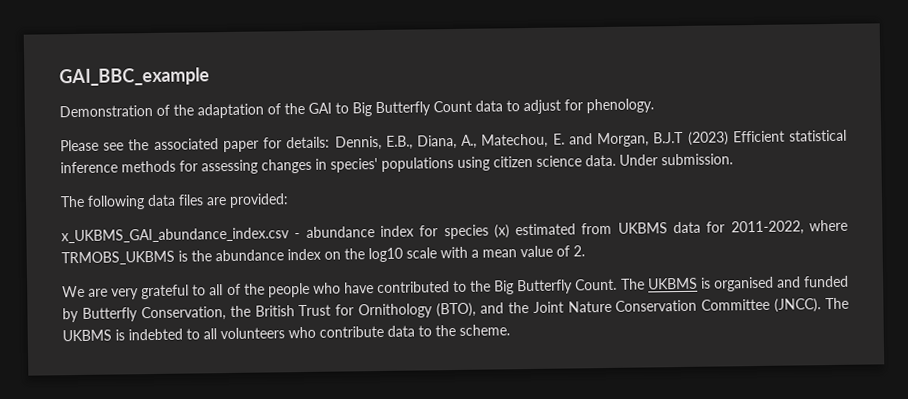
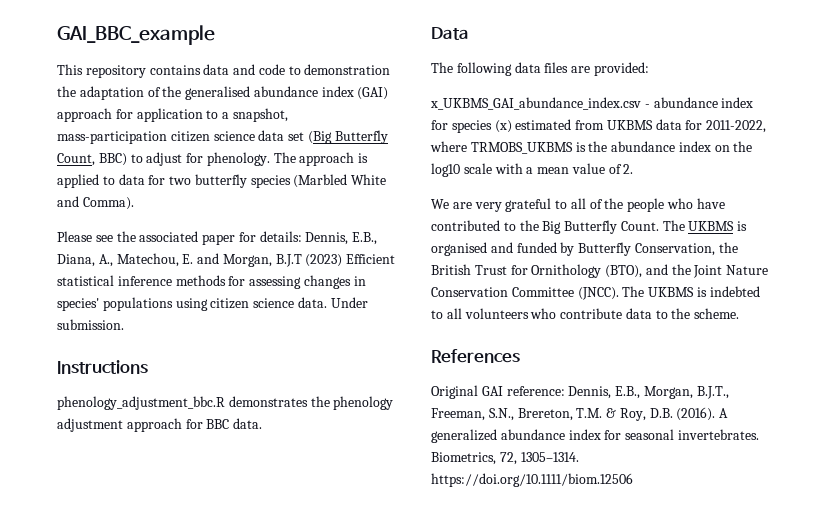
- Demonstration of the adaptation of the GAI to Big Butterfly Count data to adjust for phenology.
+ This repository contains data and code to demonstration the adaptation of the generalised abundance index (GAI) approach for application to a snapshot, mass-participation citizen science data set (Big Butterfly Count, BBC) to adjust for phenology. The approach is applied to data for two butterfly species (Marbled White and Comma).
+ Instructions
+ phenology_adjustment_bbc.R demonstrates the phenology adjustment approach for BBC data.
+ Data
+ References
+ Original GAI reference: Dennis, E.B., Morgan, B.J.T., Freeman, S.N., Brereton, T.M. & Roy, D.B. (2016). A generalized abundance index for seasonal invertebrates. Biometrics, 72, 1305–1314. https://doi.org/10.1111/biom.12506

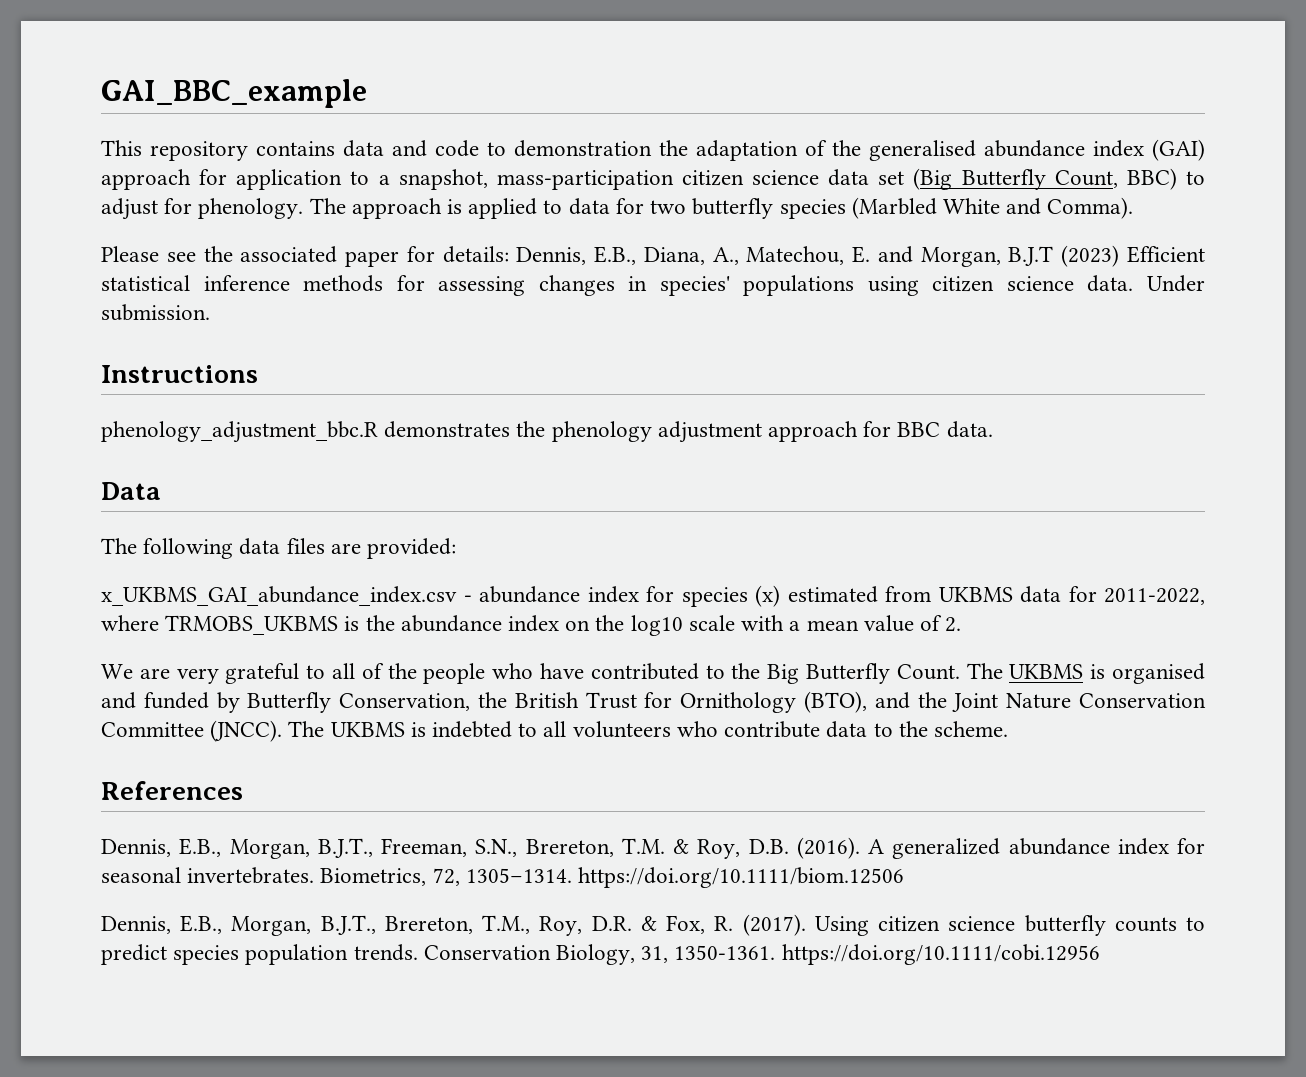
- Original GAI reference: Dennis, E.B., Morgan, B.J.T., Freeman, S.N., Brereton, T.M. & Roy, D.B. (2016).
+ Dennis, E.B., Morgan, B.J.T., Freeman, S.N., Brereton, T.M. & Roy, D.B. (2016).
+ Dennis, E.B., Morgan, B.J.T., Brereton, T.M., Roy, D.R. & Fox, R. (2017). Using citizen science butterfly counts to predict species population trends. Conservation Biology, 31, 1350-1361. https://doi.org/10.1111/cobi.12956

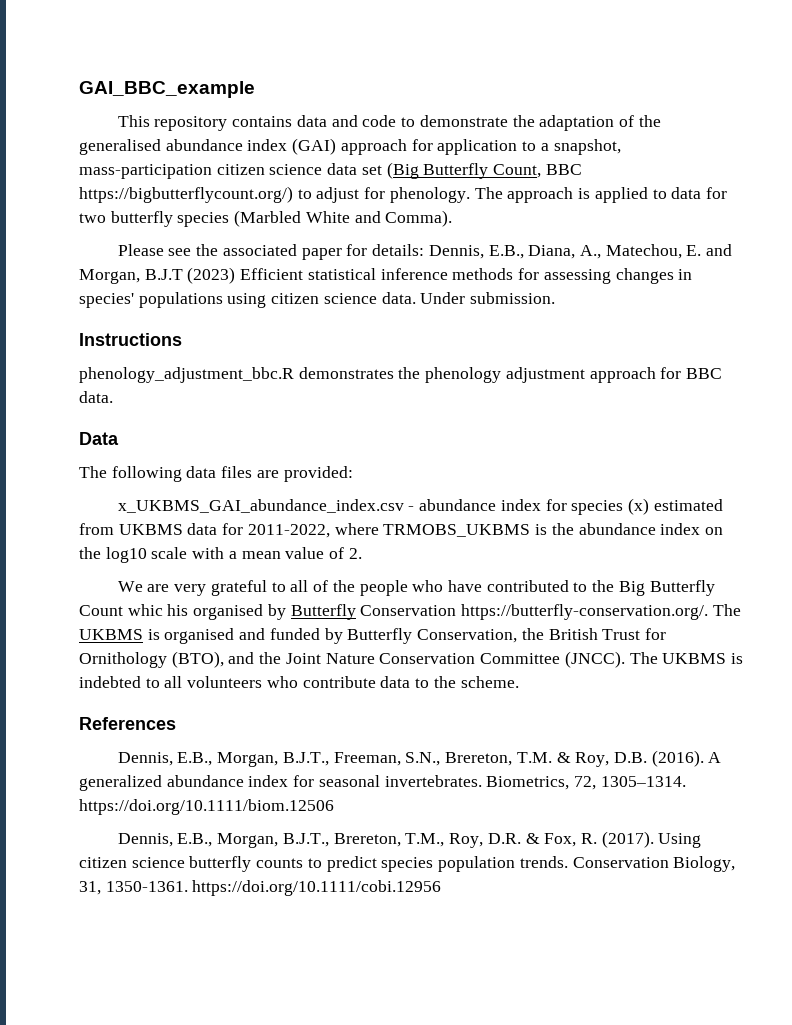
- This repository contains data and code to demonstration the adaptation of the generalised abundance index (GAI) approach for application to a snapshot, mass-participation citizen science data set (Big Butterfly Count, BBC) to adjust for phenology.
+ This repository contains data and code to demonstrate the adaptation of the generalised abundance index (GAI) approach for application to a snapshot, mass-participation citizen science data set (Big Butterfly Count, BBC https://bigbutterflycount.org/) to adjust for phenology.
- We are very grateful to all of the people who have contributed to the Big Butterfly Count. The UKBMS is organised and funded by Butterfly Conservation, the British Trust for Ornithology (BTO), and the Joint Nature Conservation Committee (JNCC).
+ We are very grateful to all of the people who have contributed to the Big Butterfly Count whic his organised by Butterfly Conservation https://butterfly-conservation.org/. The UKBMS is organised and funded by Butterfly Conservation, the British Trust for Ornithology (BTO), and the Joint Nature Conservation Committee (JNCC).

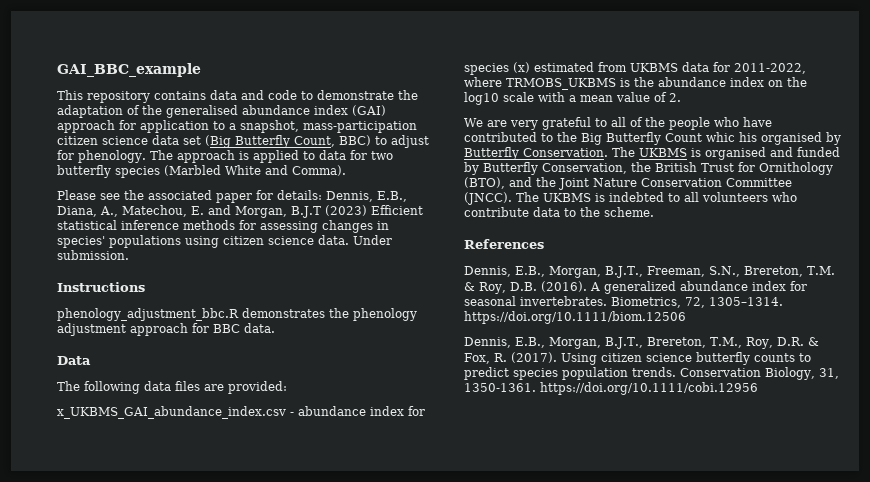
- This repository contains data and code to demonstrate the adaptation of the generalised abundance index (GAI) approach for application to a snapshot, mass-participation citizen science data set (Big Butterfly Count, BBC https://bigbutterflycount.org/) to adjust for phenology.
+ This repository contains data and code to demonstrate the adaptation of the generalised abundance index (GAI) approach for application to a snapshot, mass-participation citizen science data set (Big Butterfly Count, BBC) to adjust for phenology.
- We are very grateful to all of the people who have contributed to the Big Butterfly Count whic his organised by Butterfly Conservation https://butterfly-conservation.org/. The UKBMS is organised and funded by Butterfly Conservation, the British Trust for Ornithology (BTO), and the Joint Nature Conservation Committee (JNCC).
+ We are very grateful to all of the people who have contributed to the Big Butterfly Count whic his organised by Butterfly Conservation. The UKBMS is organised and funded by Butterfly Conservation, the British Trust for Ornithology (BTO), and the Joint Nature Conservation Committee (JNCC).

